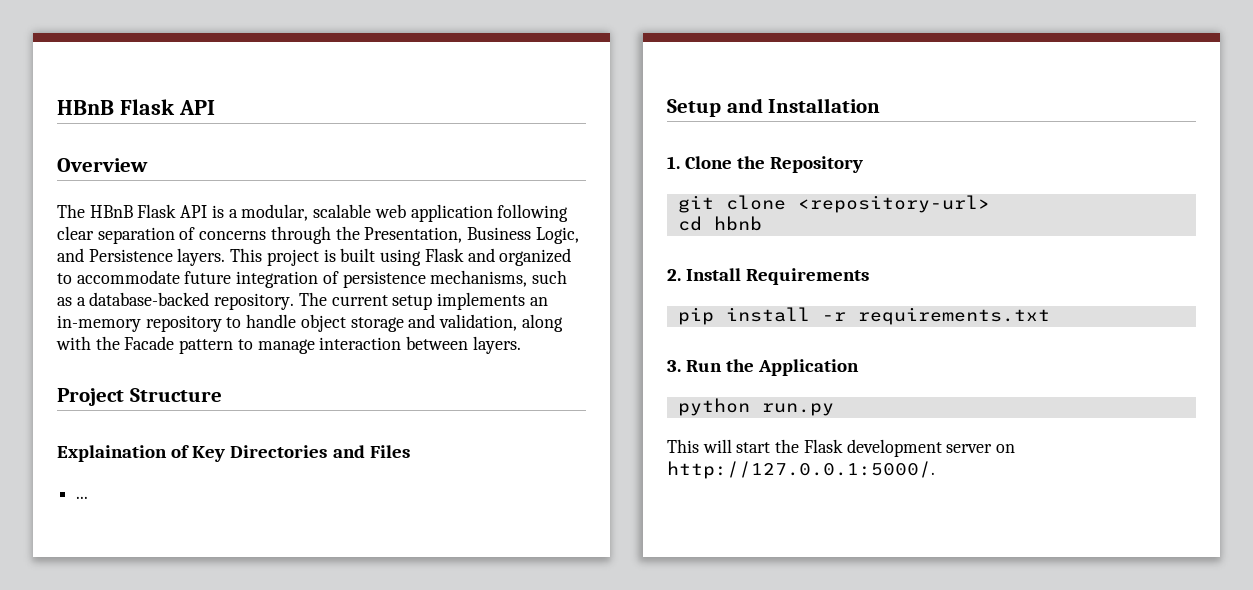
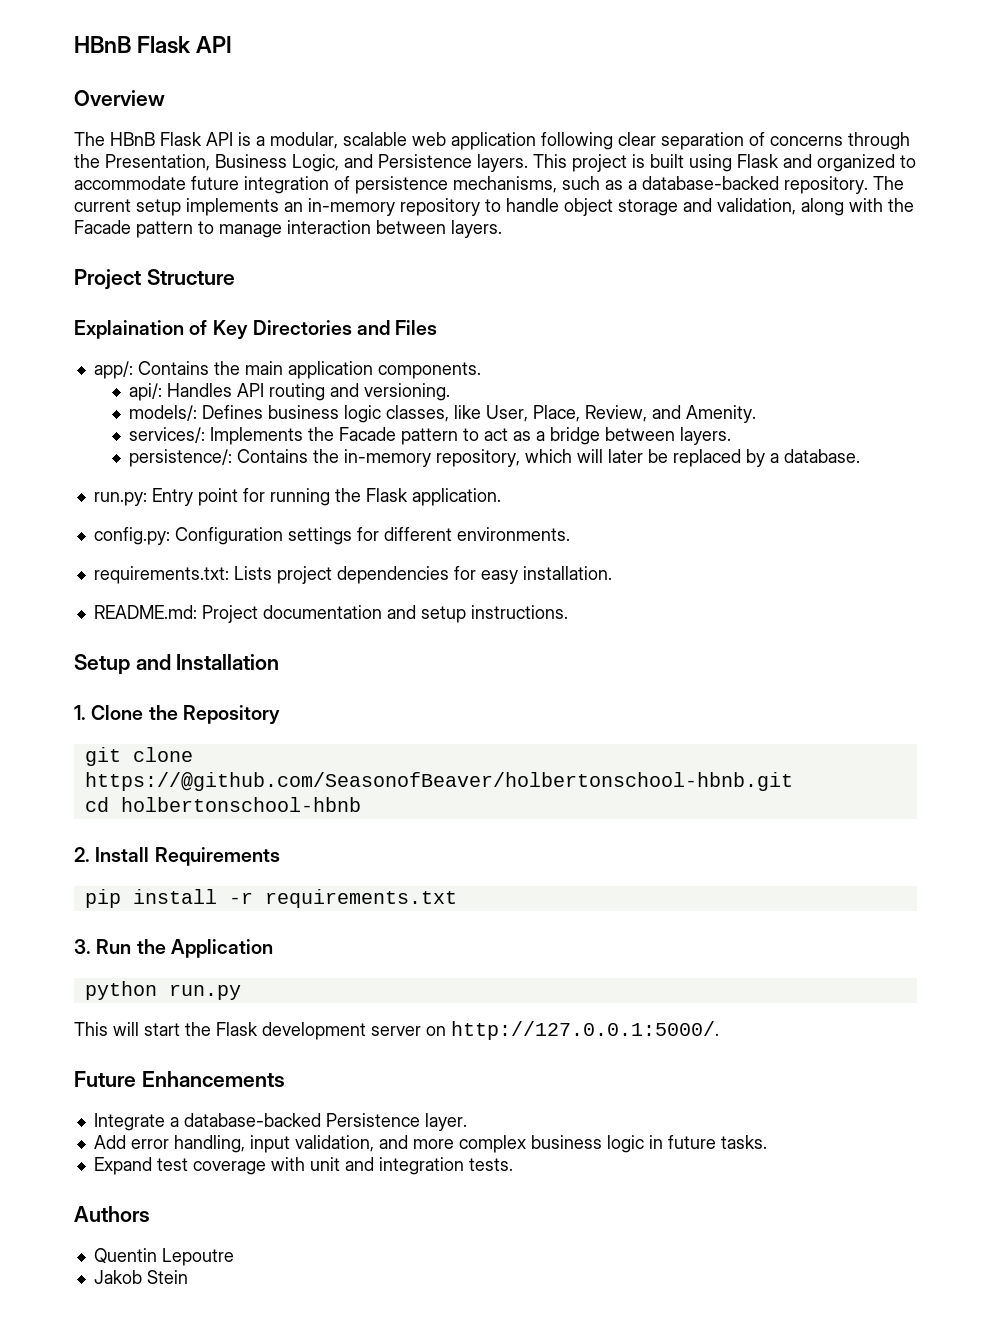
- ...
+ app/: Contains the main application components.
+ api/: Handles API routing and versioning.
+ models/: Defines business logic classes, like User, Place, Review, and Amenity.
+ services/: Implements the Facade pattern to act as a bridge between layers.
+ persistence/: Contains the in-memory repository, which will later be replaced by a database.
+ run.py: Entry point for running the Flask application.
+ config.py: Configuration settings for different environments.
+ requirements.txt: Lists project dependencies for easy installation.
+ README.md: Project documentation and setup instructions.
- git clone <repository-url>
+ git clone https://@github.com/SeasonofBeaver/holbertonschool-hbnb.git
- cd hbnb
+ cd holbertonschool-hbnb
+ Future Enhancements
+ Integrate a database-backed Persistence layer.
+ Add error handling, input validation, and more complex business logic in future tasks.
+ Expand test coverage with unit and integration tests.
+ Authors
+ Quentin Lepoutre
+ Jakob Stein

